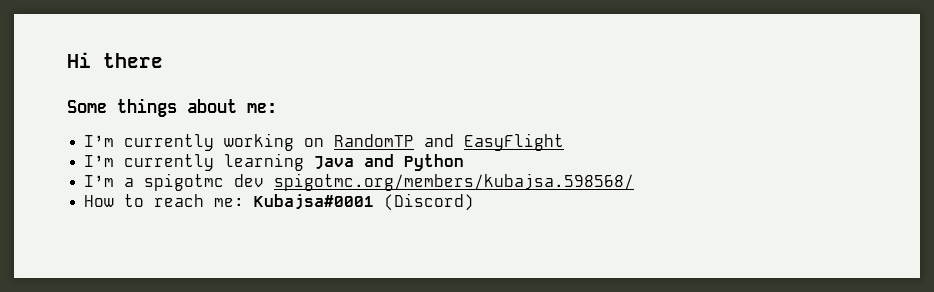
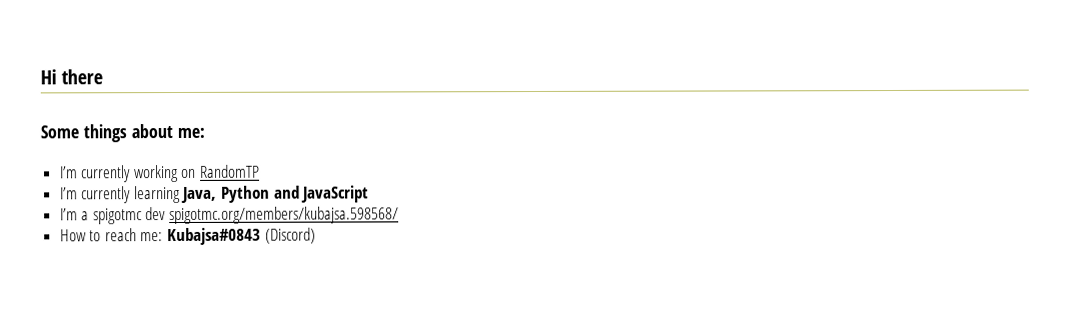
- I’m currently working on RandomTP and EasyFlight
+ I’m currently working on RandomTP
- I’m currently learning Java and Python
+ I’m currently learning Java, Python and JavaScript
- How to reach me: Kubajsa#0001 (Discord)
+ How to reach me: Kubajsa#0843 (Discord)

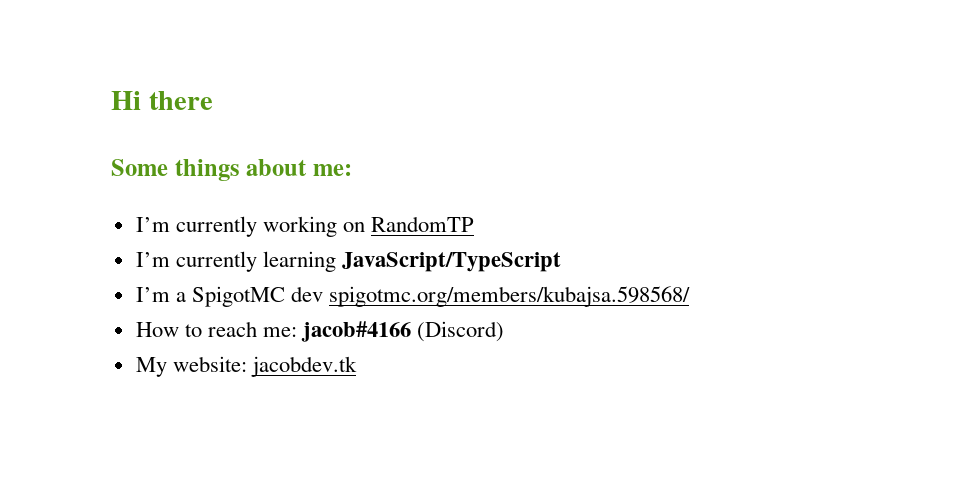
- I’m currently learning Java, Python and JavaScript
+ I’m currently learning JavaScript/TypeScript
- I’m a spigotmc dev spigotmc.org/members/kubajsa.598568/
+ I’m a SpigotMC dev spigotmc.org/members/kubajsa.598568/
- How to reach me: Kubajsa#0843 (Discord)
+ How to reach me: jacob#4166 (Discord)
+ My website: jacobdev.tk

